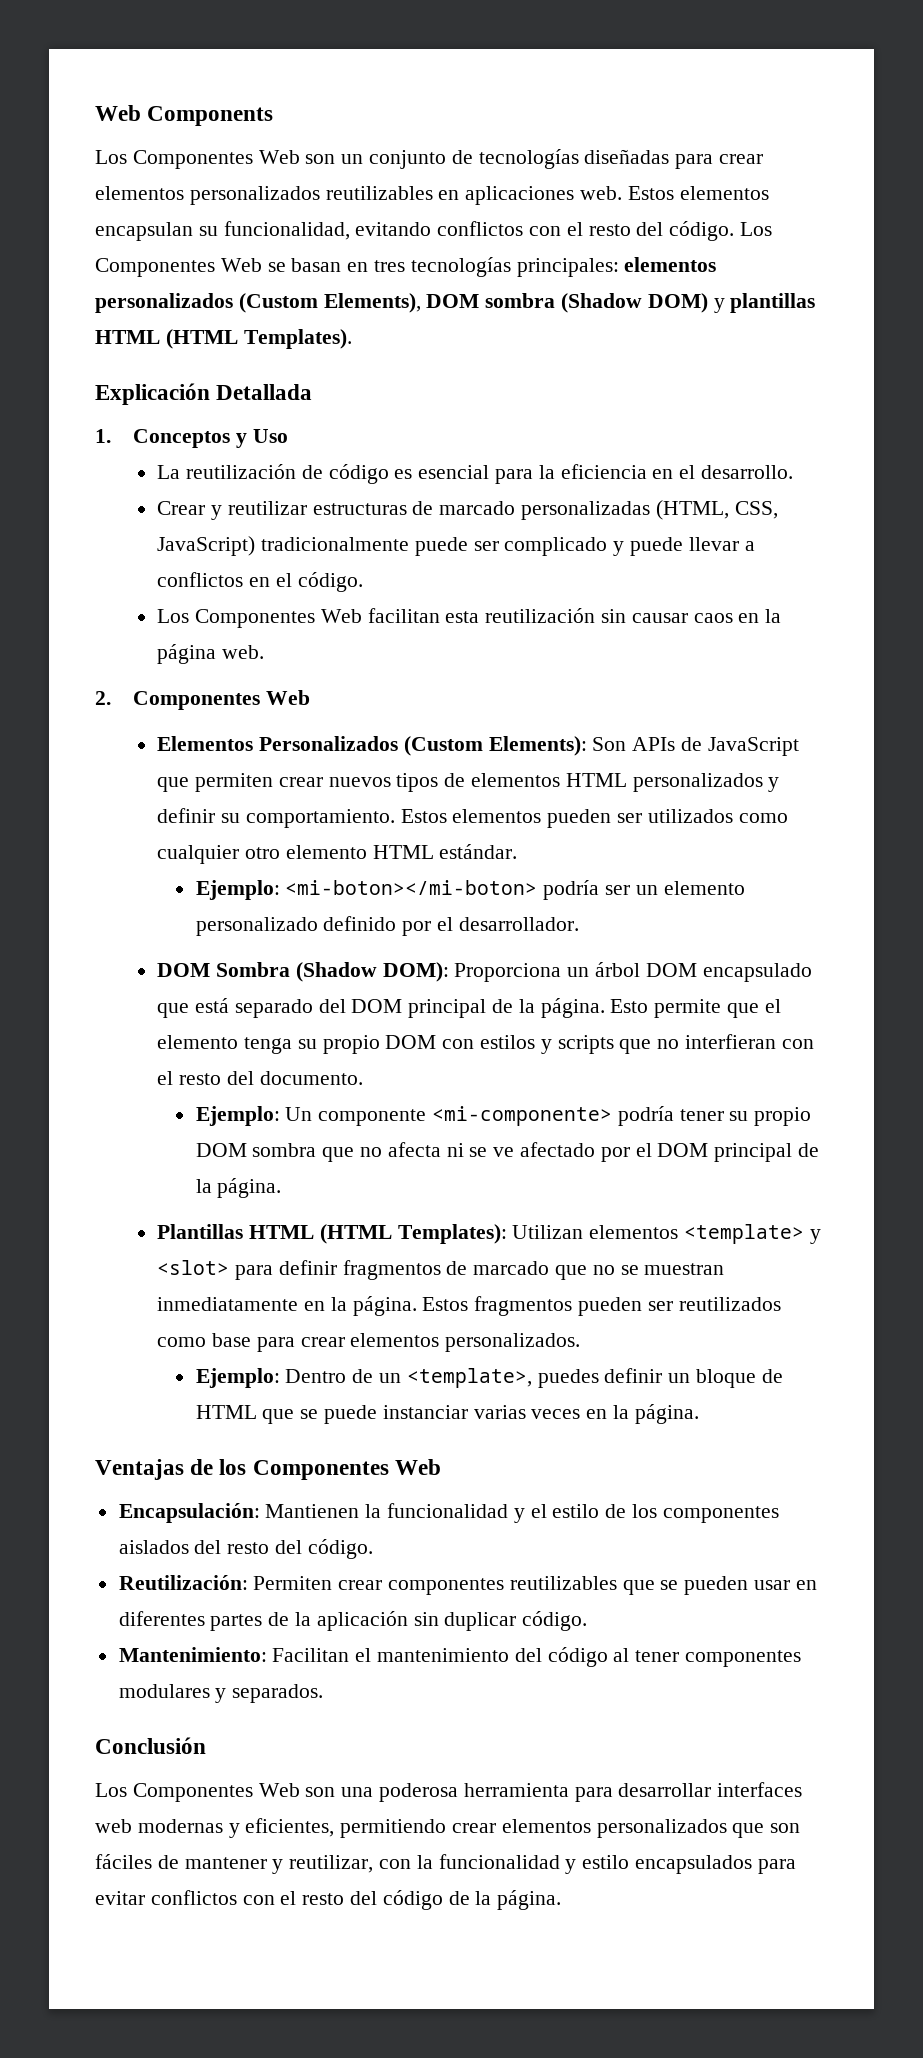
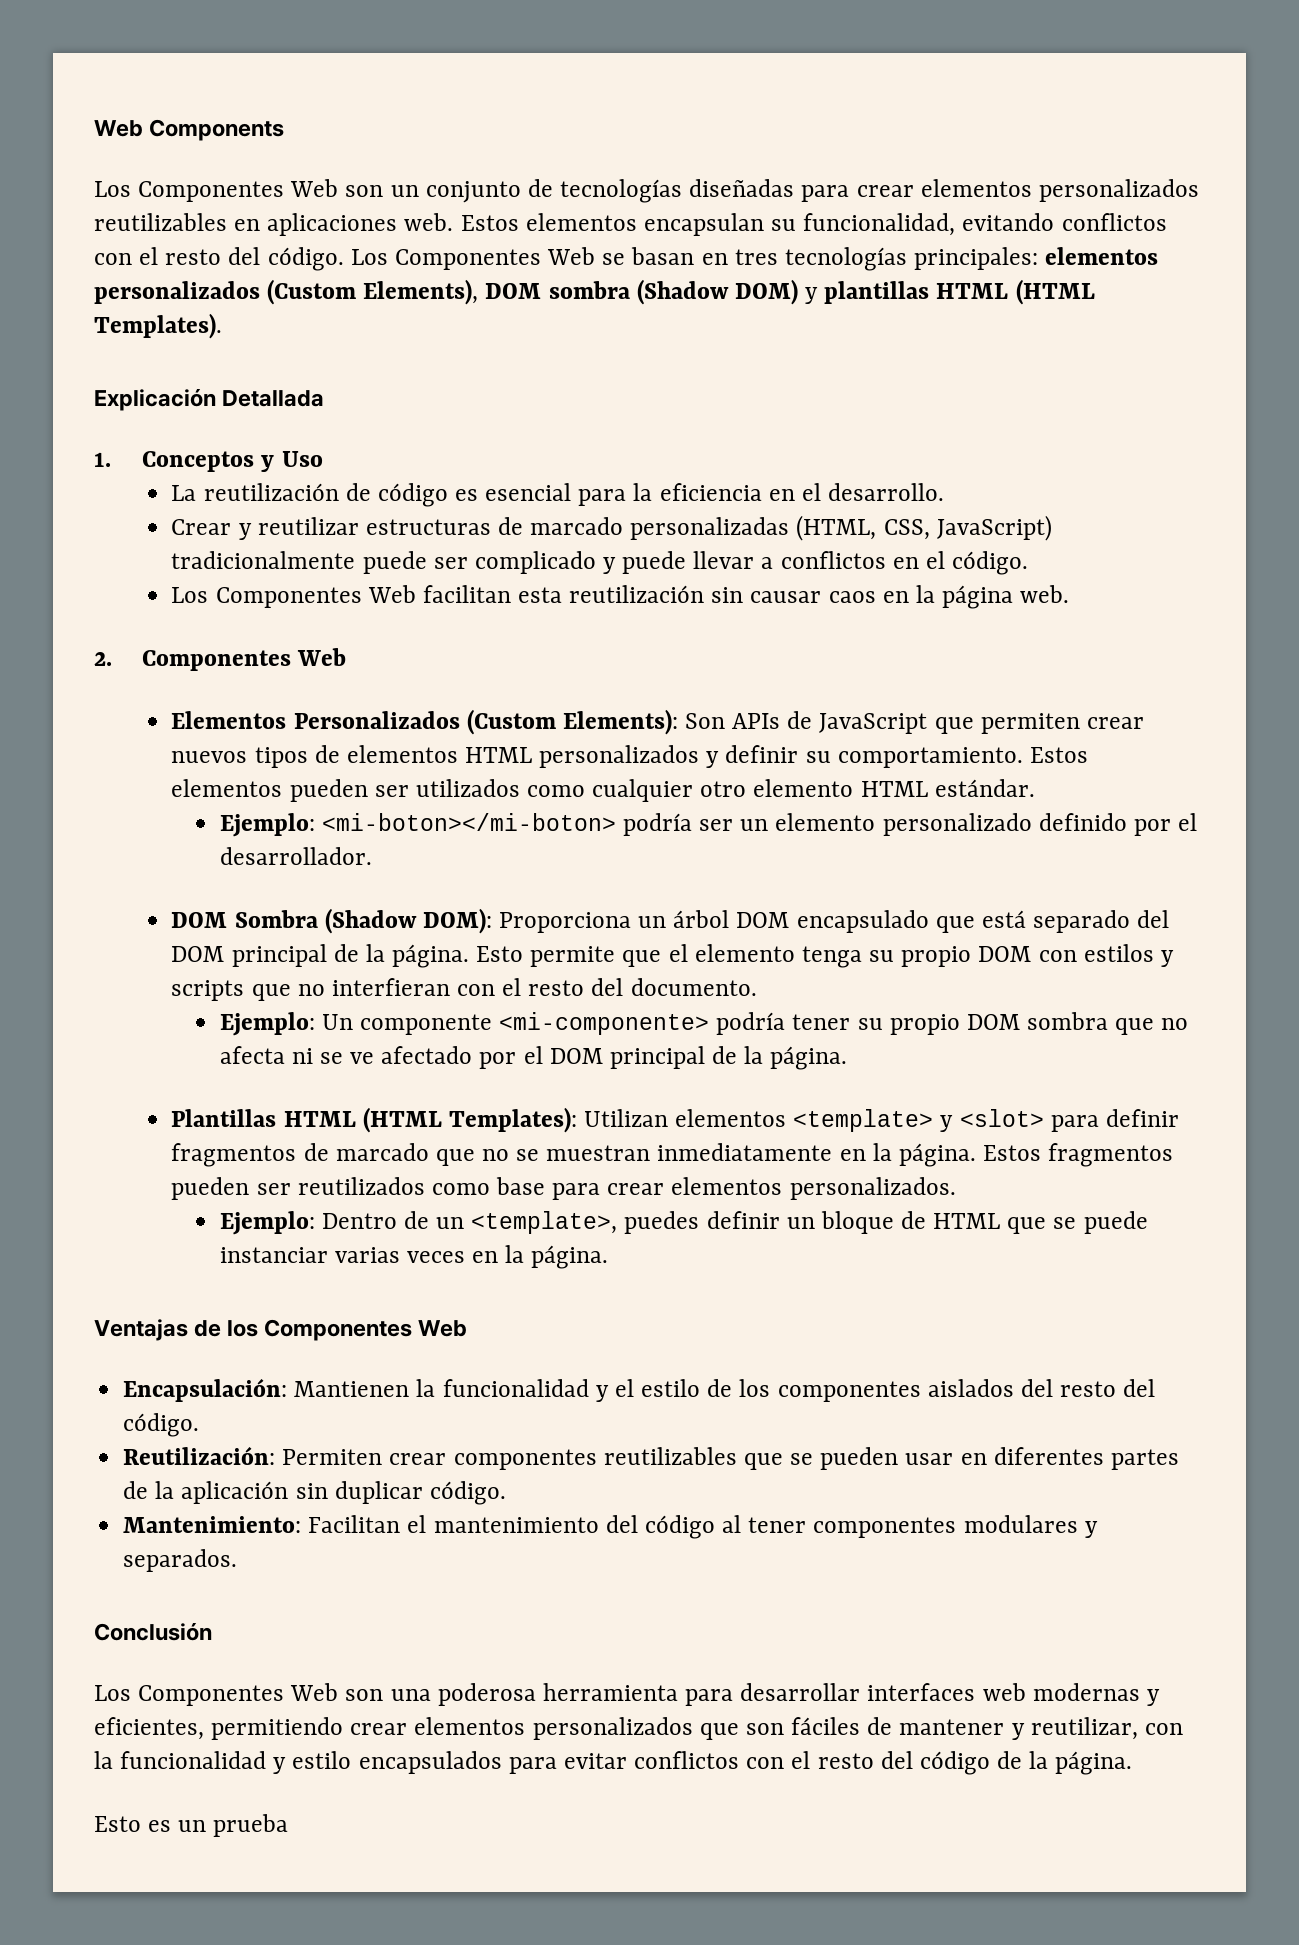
+ Esto es un prueba

